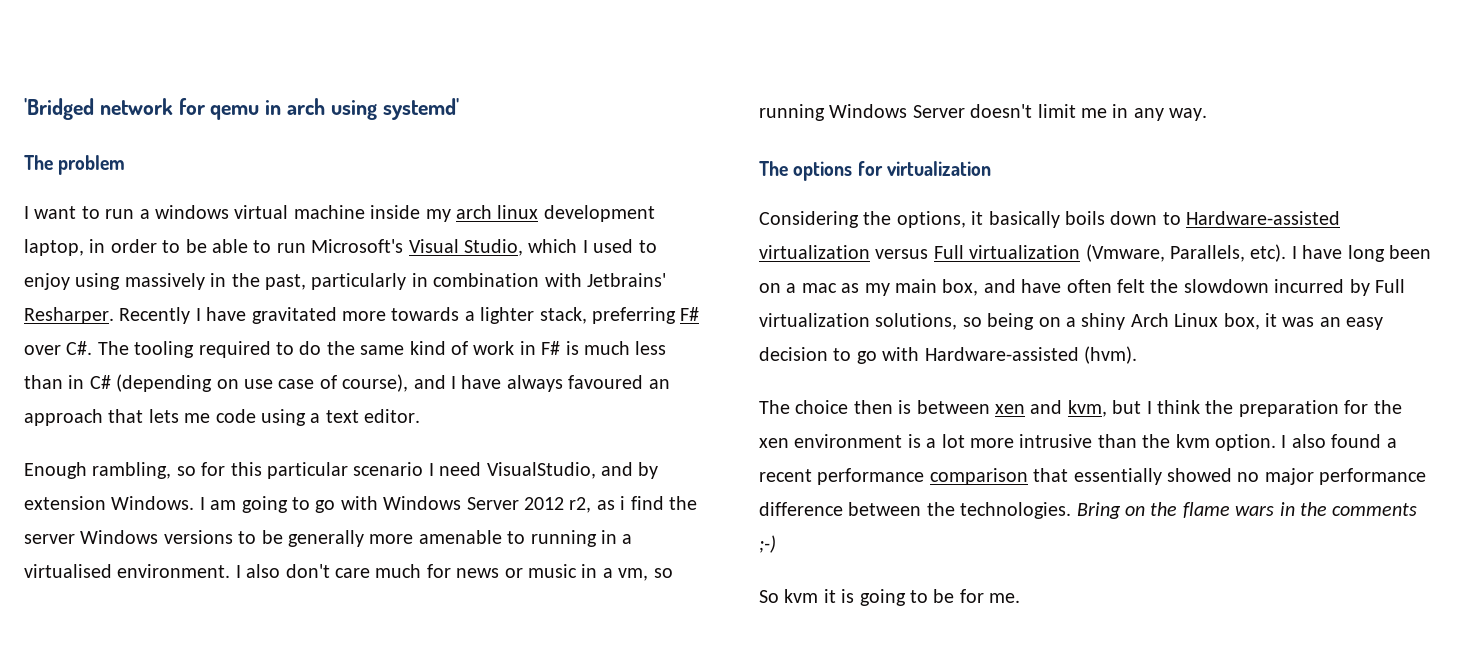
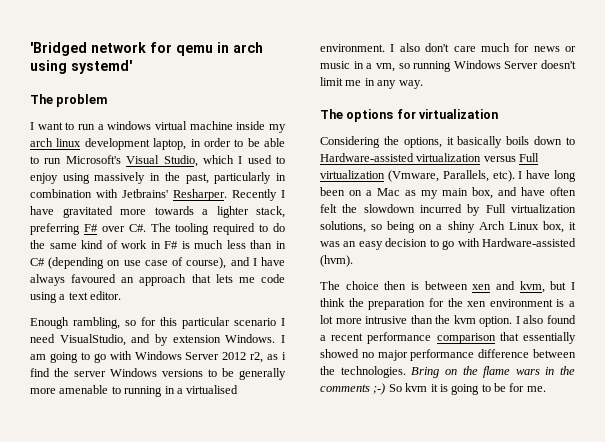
- I have long been on a mac as my main box, and have often felt the slowdown incurred by Full virtualization solutions, so being on a shiny Arch Linux box, it was an easy decision to go with Hardware-assisted (hvm).
+ I have long been on a Mac as my main box, and have often felt the slowdown incurred by Full virtualization solutions, so being on a shiny Arch Linux box, it was an easy decision to go with Hardware-assisted (hvm).
- Bring on the flame wars in the comments ;-)
- So kvm it is going to be for me.
+ Bring on the flame wars in the comments ;-) So kvm it is going to be for me.

